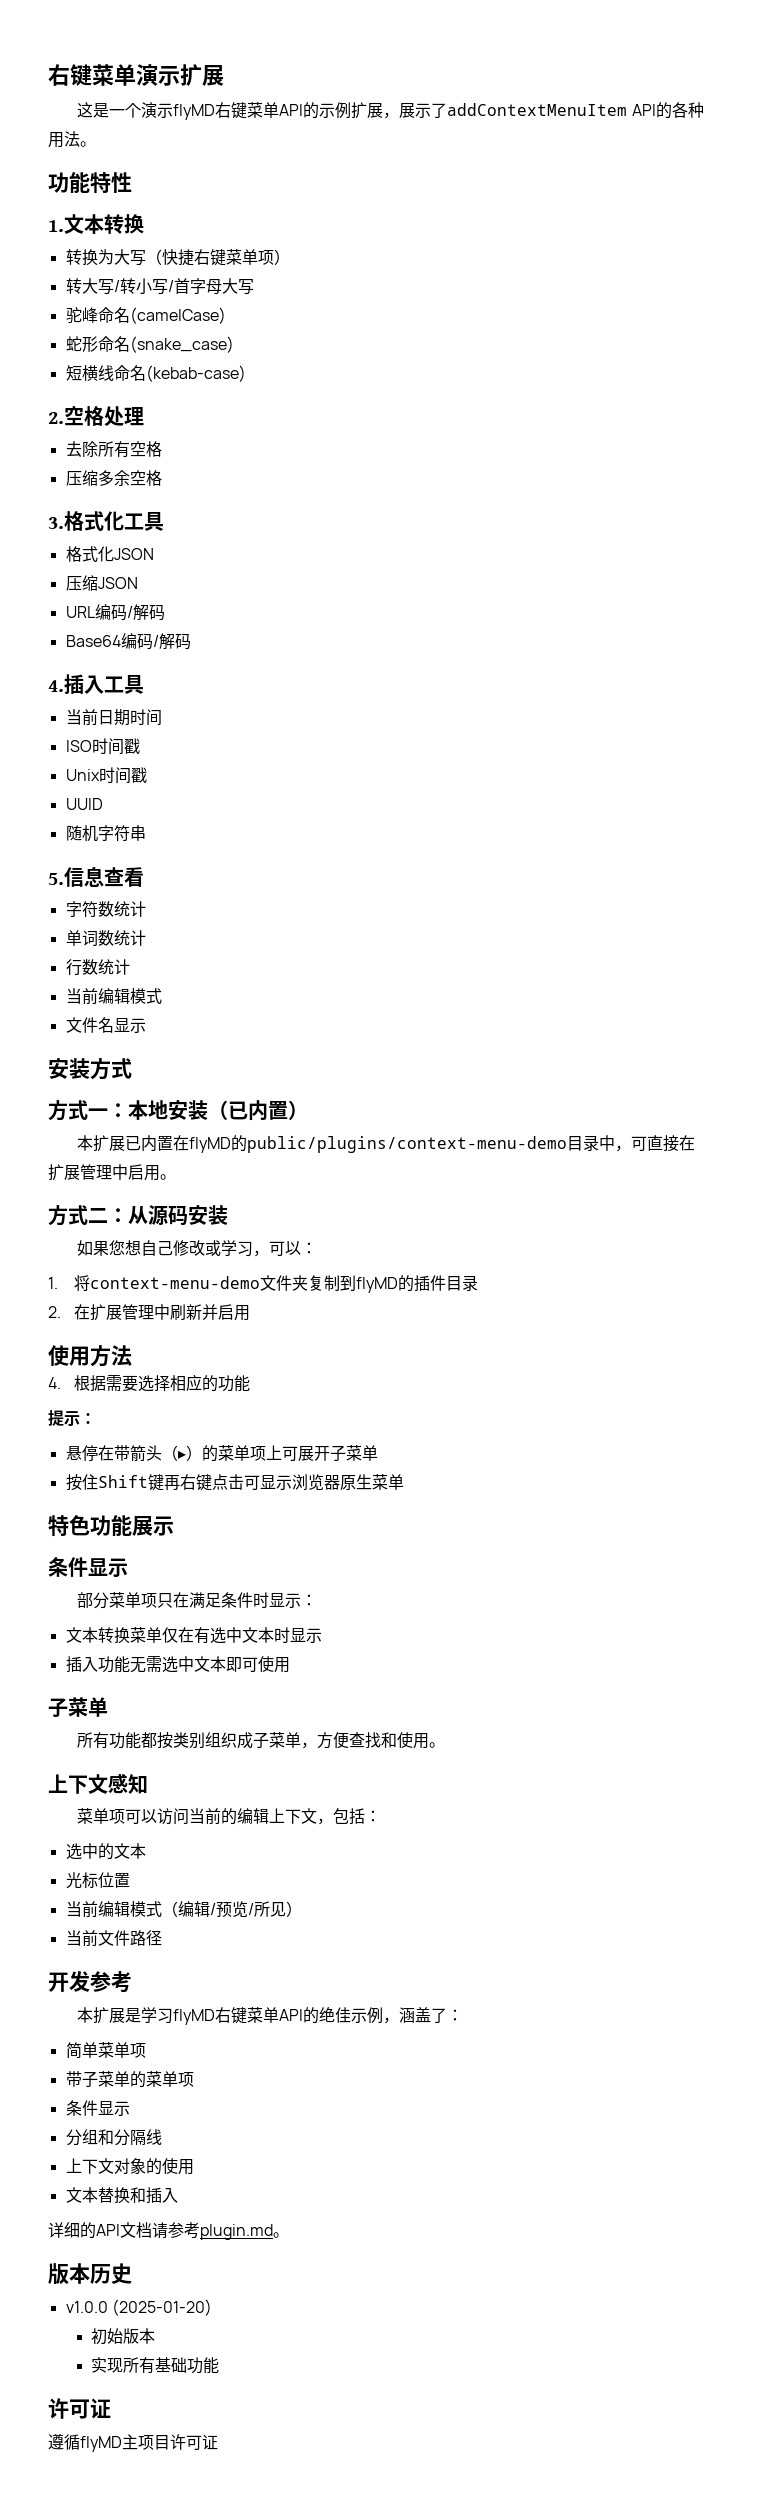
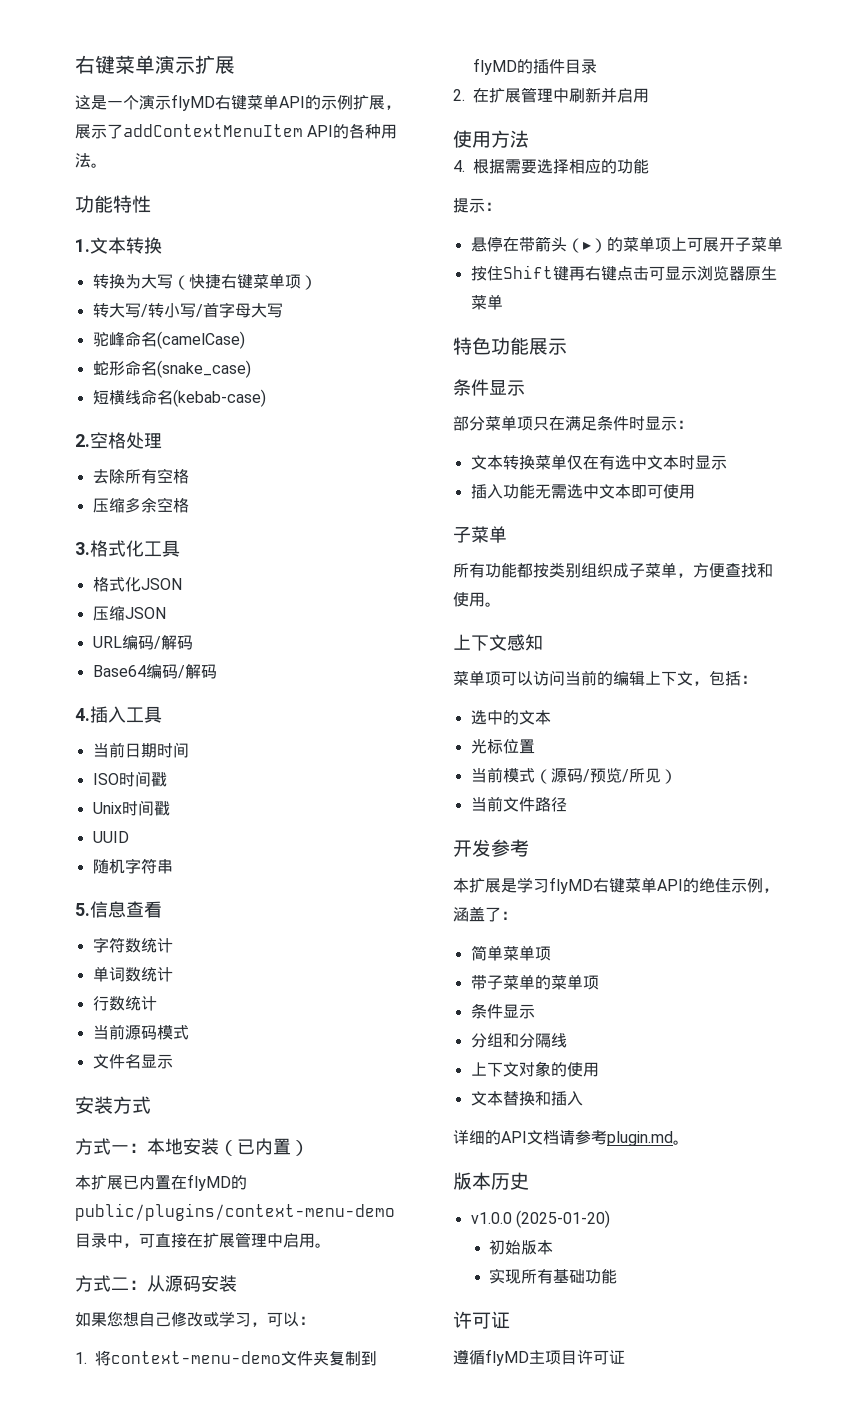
  行数统计
- 当前编辑模式
+ 当前源码模式
- 当前编辑模式（编辑/预览/所见）
+ 当前模式（源码/预览/所见）

